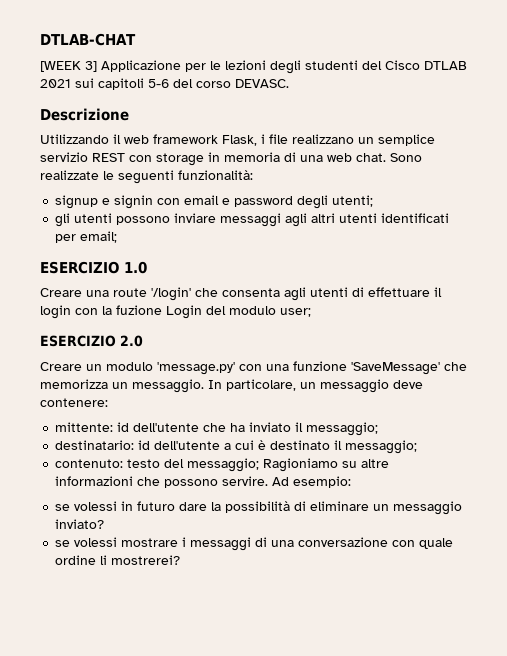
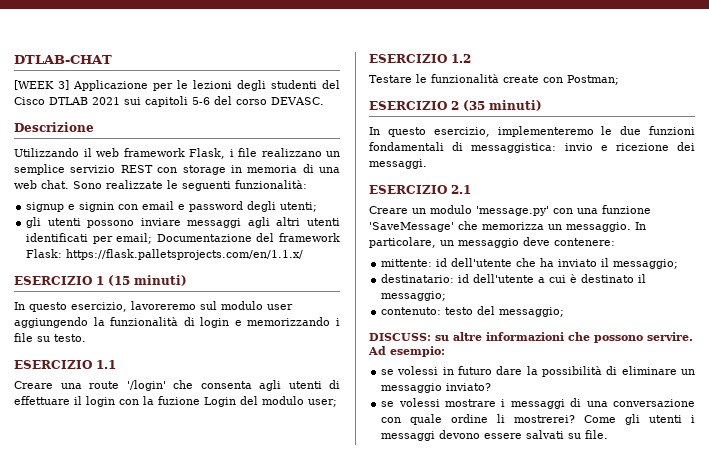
- gli utenti possono inviare messaggi agli altri utenti identificati per email;
- ESERCIZIO 1.0
+ gli utenti possono inviare messaggi agli altri utenti identificati per email; Documentazione del framework Flask: https://flask.palletsprojects.com/en/1.1.x/
+ ESERCIZIO 1 (15 minuti)
+ In questo esercizio, lavoreremo sul modulo user aggiungendo la funzionalità di login e memorizzando i file su testo.
+ ESERCIZIO 1.1
- ESERCIZIO 2.0
+ ESERCIZIO 1.2
+ Testare le funzionalità create con Postman;
+ ESERCIZIO 2 (35 minuti)
+ In questo esercizio, implementeremo le due funzioni fondamentali di messaggistica: invio e ricezione dei messaggi.
+ ESERCIZIO 2.1
- contenuto: testo del messaggio; Ragioniamo su altre informazioni che possono servire.
+ contenuto: testo del messaggio;
+ DISCUSS: su altre informazioni che possono servire.
+ Come gli utenti i messaggi devono essere salvati su file.

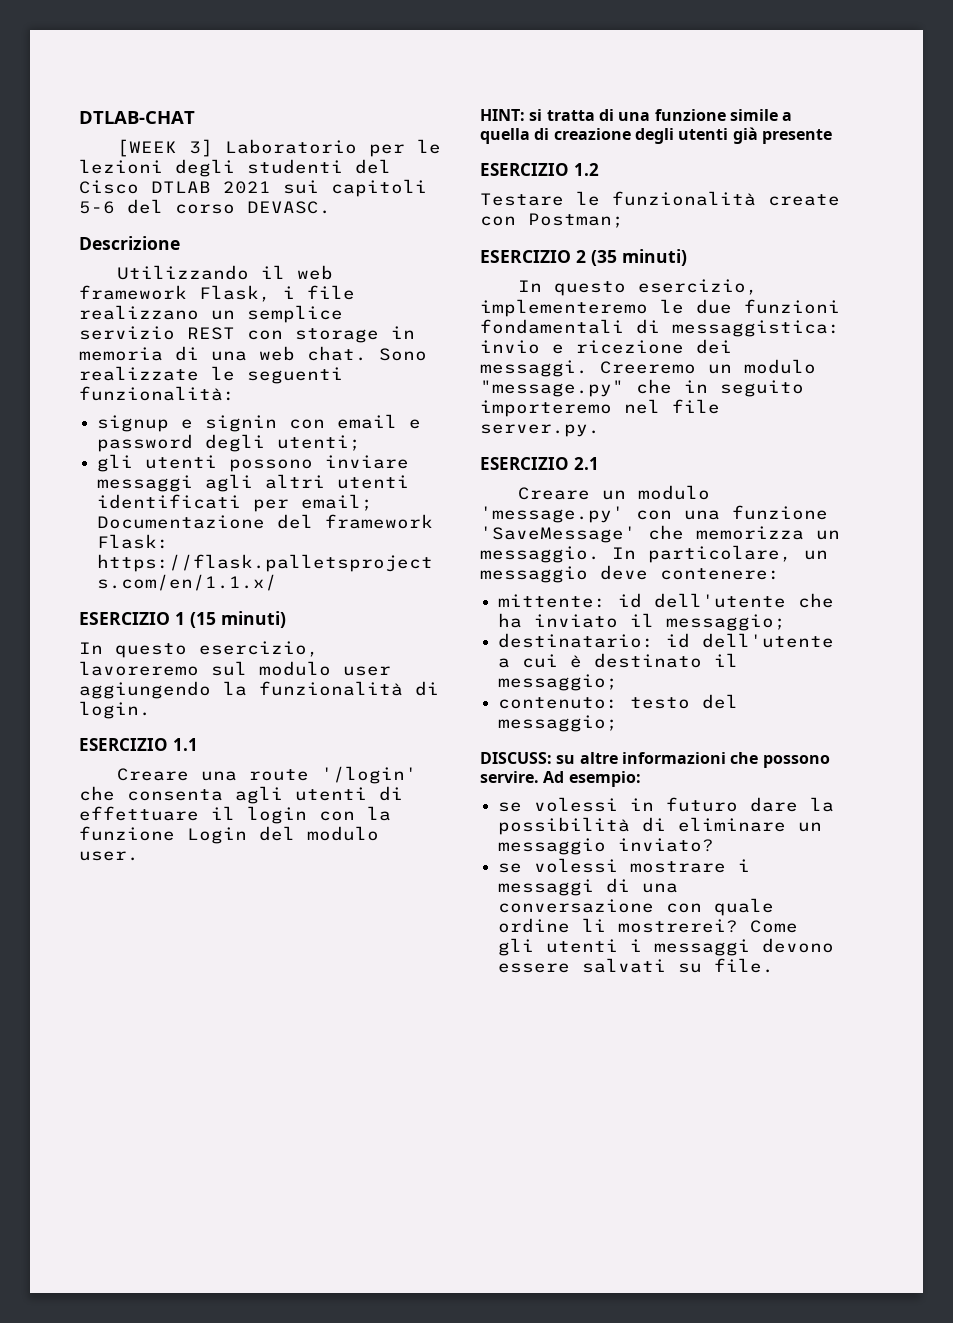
- [WEEK 3] Applicazione per le lezioni degli studenti del Cisco DTLAB 2021 sui capitoli 5-6 del corso DEVASC.
+ [WEEK 3] Laboratorio per le lezioni degli studenti del Cisco DTLAB 2021 sui capitoli 5-6 del corso DEVASC.
- In questo esercizio, lavoreremo sul modulo user aggiungendo la funzionalità di login e memorizzando i file su testo.
+ In questo esercizio, lavoreremo sul modulo user aggiungendo la funzionalità di login.
- Creare una route '/login' che consenta agli utenti di effettuare il login con la fuzione Login del modulo user;
+ Creare una route '/login' che consenta agli utenti di effettuare il login con la funzione Login del modulo user.
+ HINT: si tratta di una funzione simile a quella di creazione degli utenti già presente
+ Creeremo un modulo "message.py" che in seguito importeremo nel file server.py.

